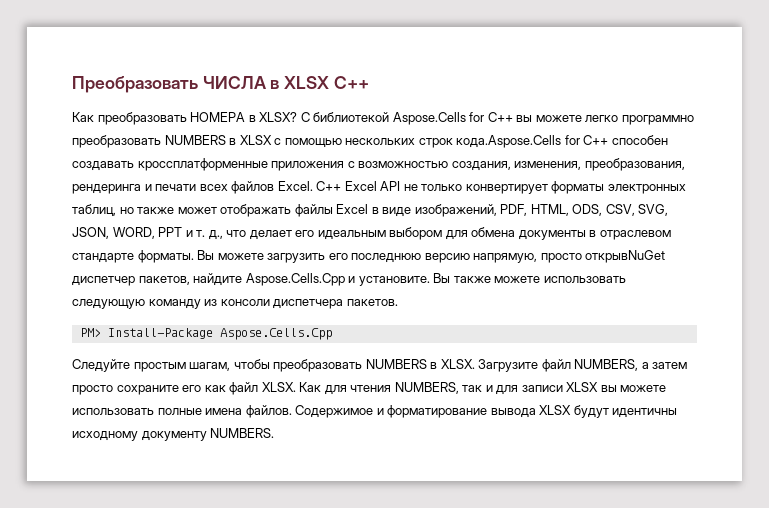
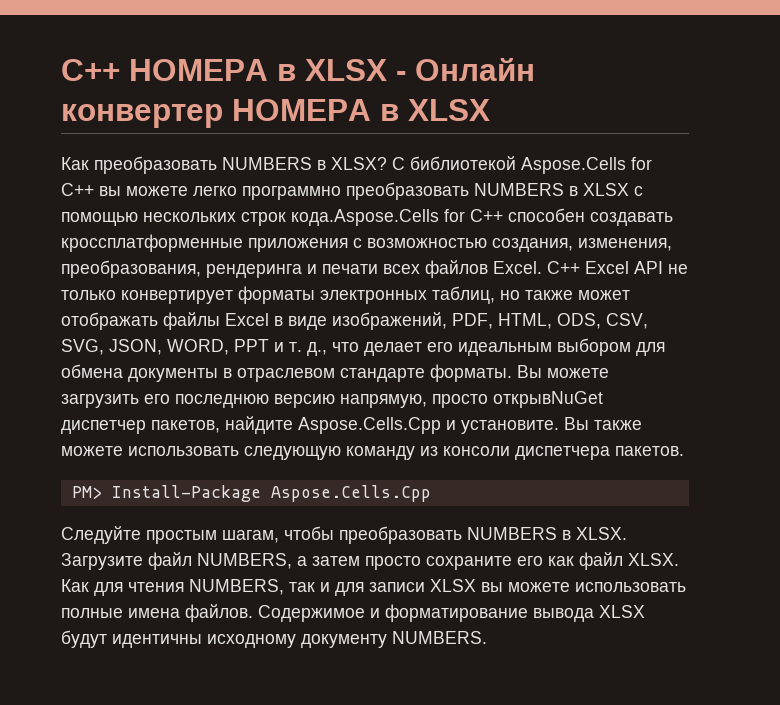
- Преобразовать ЧИСЛА в XLSX C++
+ C++ НОМЕРА в XLSX - Онлайн конвертер НОМЕРА в XLSX
- Как преобразовать НОМЕРА в XLSX?
+ Как преобразовать NUMBERS в XLSX?

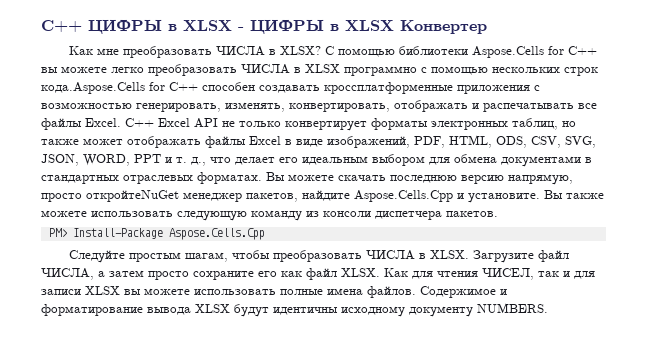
- C++ НОМЕРА в XLSX - Онлайн конвертер НОМЕРА в XLSX
- Как преобразовать NUMBERS в XLSX?
+ C++ ЦИФРЫ в XLSX - ЦИФРЫ в XLSX Конвертер
+ Как мне преобразовать ЧИСЛА в XLSX?
- С библиотекой Aspose.Cells for C++ вы можете легко программно преобразовать NUMBERS в XLSX с помощью нескольких строк кода.Aspose.Cells for C++ способен создавать кроссплатформенные приложения с возможностью создания, изменения, преобразования, рендеринга и печати всех файлов Excel.
+ С помощью библиотеки Aspose.Cells for C++ вы можете легко преобразовать ЧИСЛА в XLSX программно с помощью нескольких строк кода.Aspose.Cells for C++ способен создавать кроссплатформенные приложения с возможностью генерировать, изменять, конвертировать, отображать и распечатывать все файлы Excel.
- C++ Excel API не только конвертирует форматы электронных таблиц, но также может отображать файлы Excel в виде изображений, PDF, HTML, ODS, CSV, SVG, JSON, WORD, PPT и т. д., что делает его идеальным выбором для обмена документы в отраслевом стандарте форматы. Вы можете загрузить его последнюю версию напрямую, просто открывNuGet диспетчер пакетов, найдите Aspose.Cells.Cpp и установите.
+ C++ Excel API не только конвертирует форматы электронных таблиц, но также может отображать файлы Excel в виде изображений, PDF, HTML, ODS, CSV, SVG, JSON, WORD, PPT и т. д., что делает его идеальным выбором для обмена документами в стандартных отраслевых форматах. Вы можете скачать последнюю версию напрямую, просто откройтеNuGet менеджер пакетов, найдите Aspose.Cells.Cpp и установите.
- Следуйте простым шагам, чтобы преобразовать NUMBERS в XLSX.
+ Следуйте простым шагам, чтобы преобразовать ЧИСЛА в XLSX.
- Загрузите файл NUMBERS, а затем просто сохраните его как файл XLSX.
+ Загрузите файл ЧИСЛА, а затем просто сохраните его как файл XLSX.
- Как для чтения NUMBERS, так и для записи XLSX вы можете использовать полные имена файлов.
+ Как для чтения ЧИСЕЛ, так и для записи XLSX вы можете использовать полные имена файлов.

